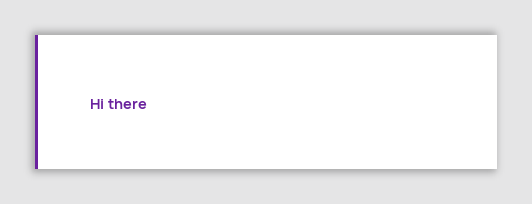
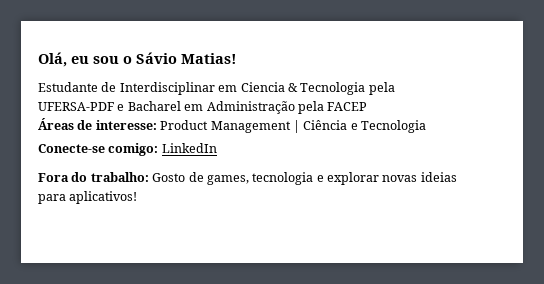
- Hi there
+ Olá, eu sou o Sávio Matias!
+ Estudante de Interdisciplinar em Ciencia & Tecnologia pela UFERSA-PDF e Bacharel em Administração pela FACEP
+ Áreas de interesse: Product Management | Ciência e Tecnologia
+ Conecte-se comigo: LinkedIn
+ Fora do trabalho: Gosto de games, tecnologia e explorar novas ideias para aplicativos!

